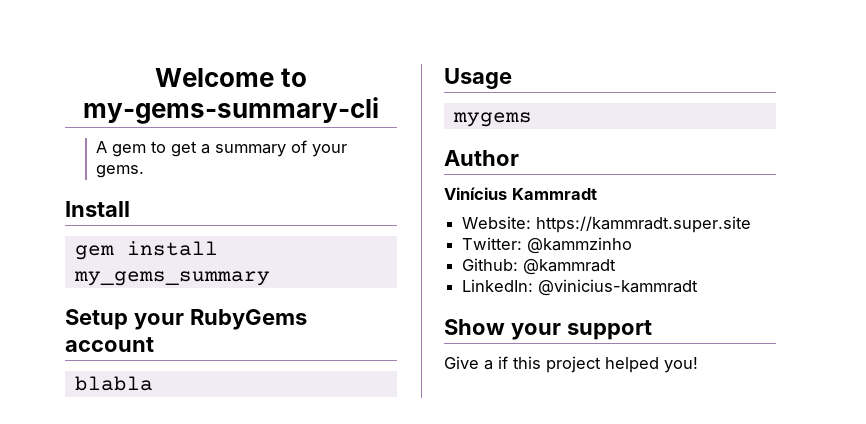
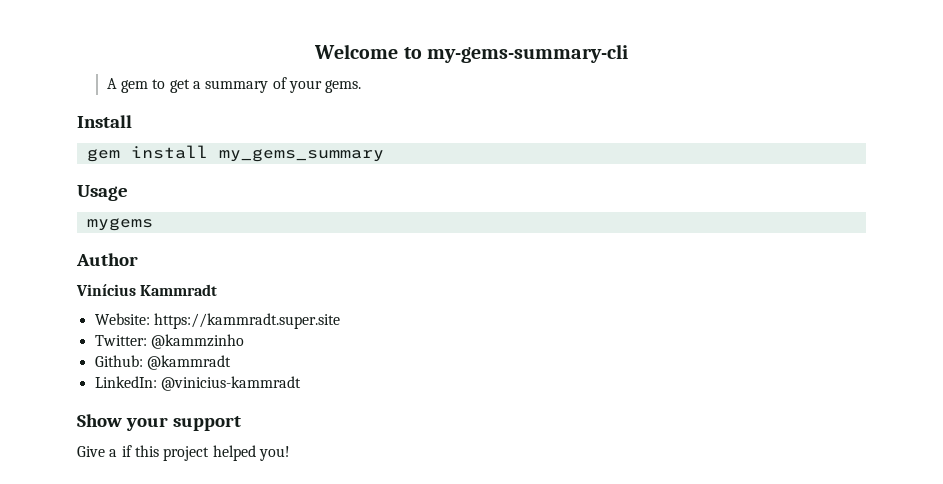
- Setup your RubyGems account
- blabla

